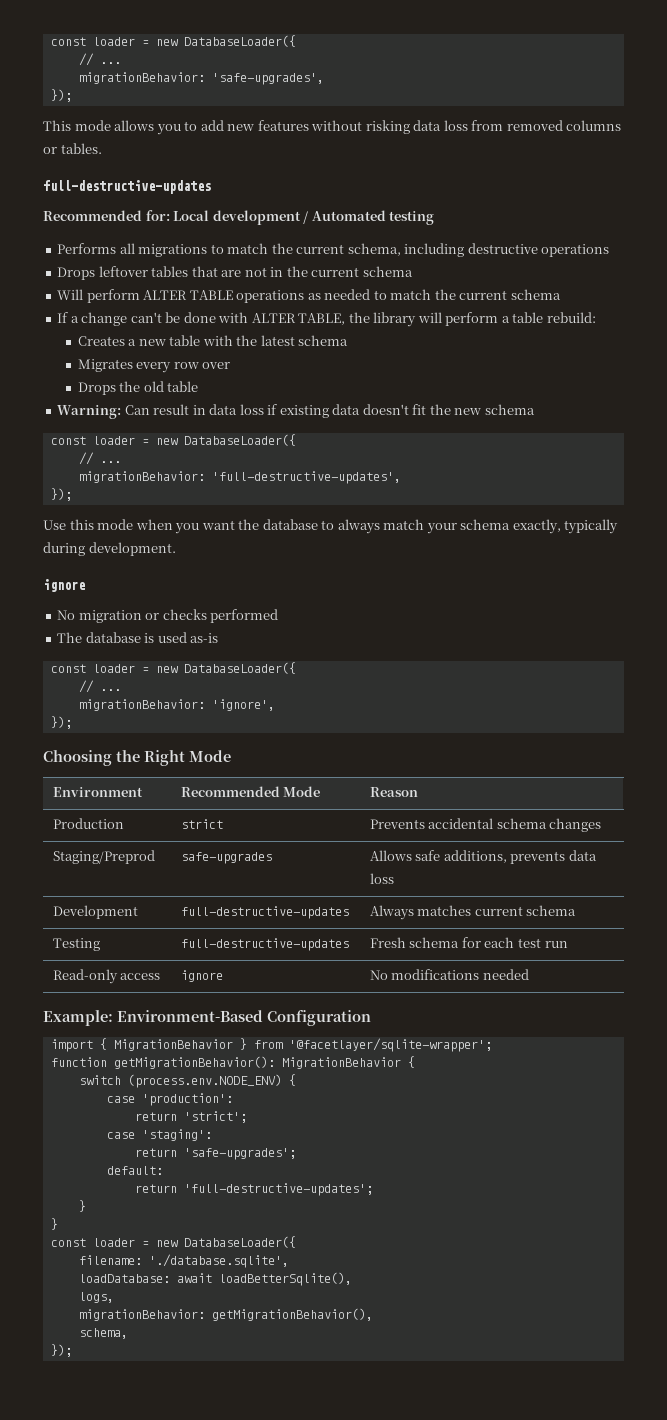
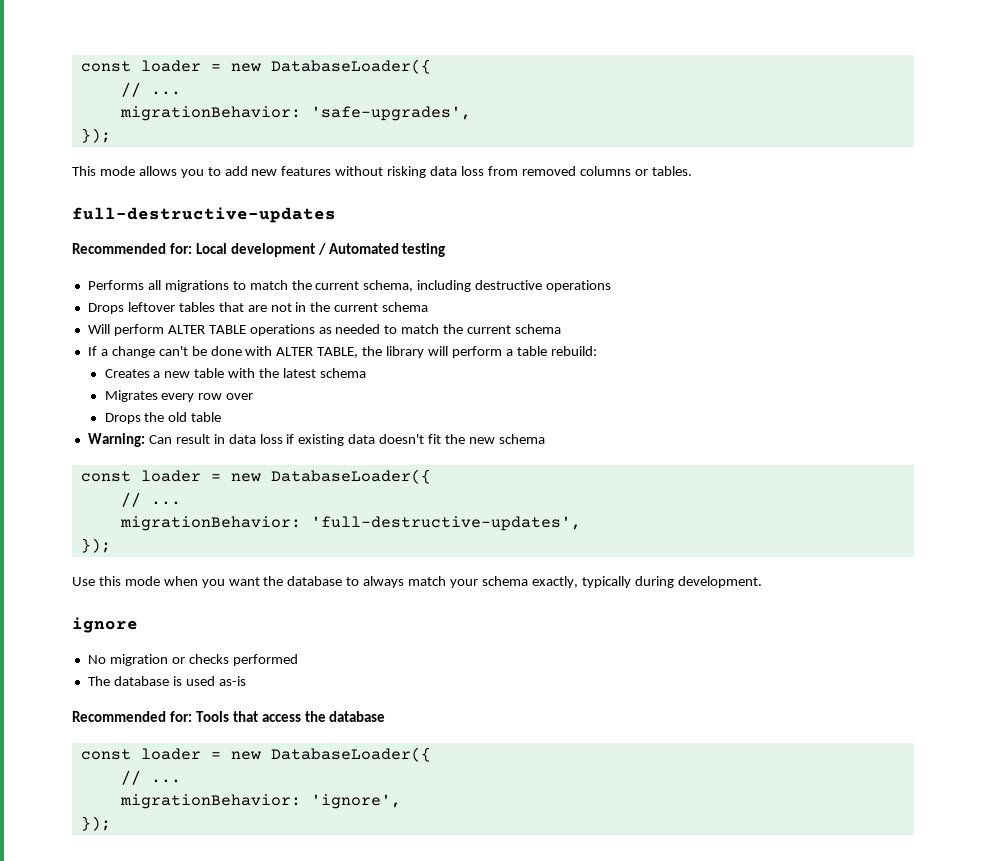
+ Recommended for: Tools that access the database
- Choosing the Right Mode
- Environment | Recommended Mode | Reason
- Production | strict | Prevents accidental schema changes
- Staging/Preprod | safe-upgrades | Allows safe additions, prevents data loss
- Development | full-destructive-updates | Always matches current schema
- Testing | full-destructive-updates | Fresh schema for each test run
- Read-only access | ignore | No modifications needed
- Example: Environment-Based Configuration
- import { MigrationBehavior } from '@facetlayer/sqlite-wrapper';
- function getMigrationBehavior(): MigrationBehavior {
- switch (process.env.NODE_ENV) {
- case 'production':
- return 'strict';
- case 'staging':
- return 'safe-upgrades';
- default:
- return 'full-destructive-updates';
- }
- }
- const loader = new DatabaseLoader({
- filename: './database.sqlite',
- loadDatabase: await loadBetterSqlite(),
- logs,
- migrationBehavior: getMigrationBehavior(),
- schema,
- });

